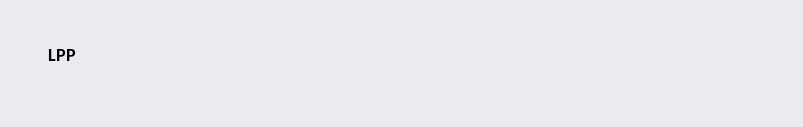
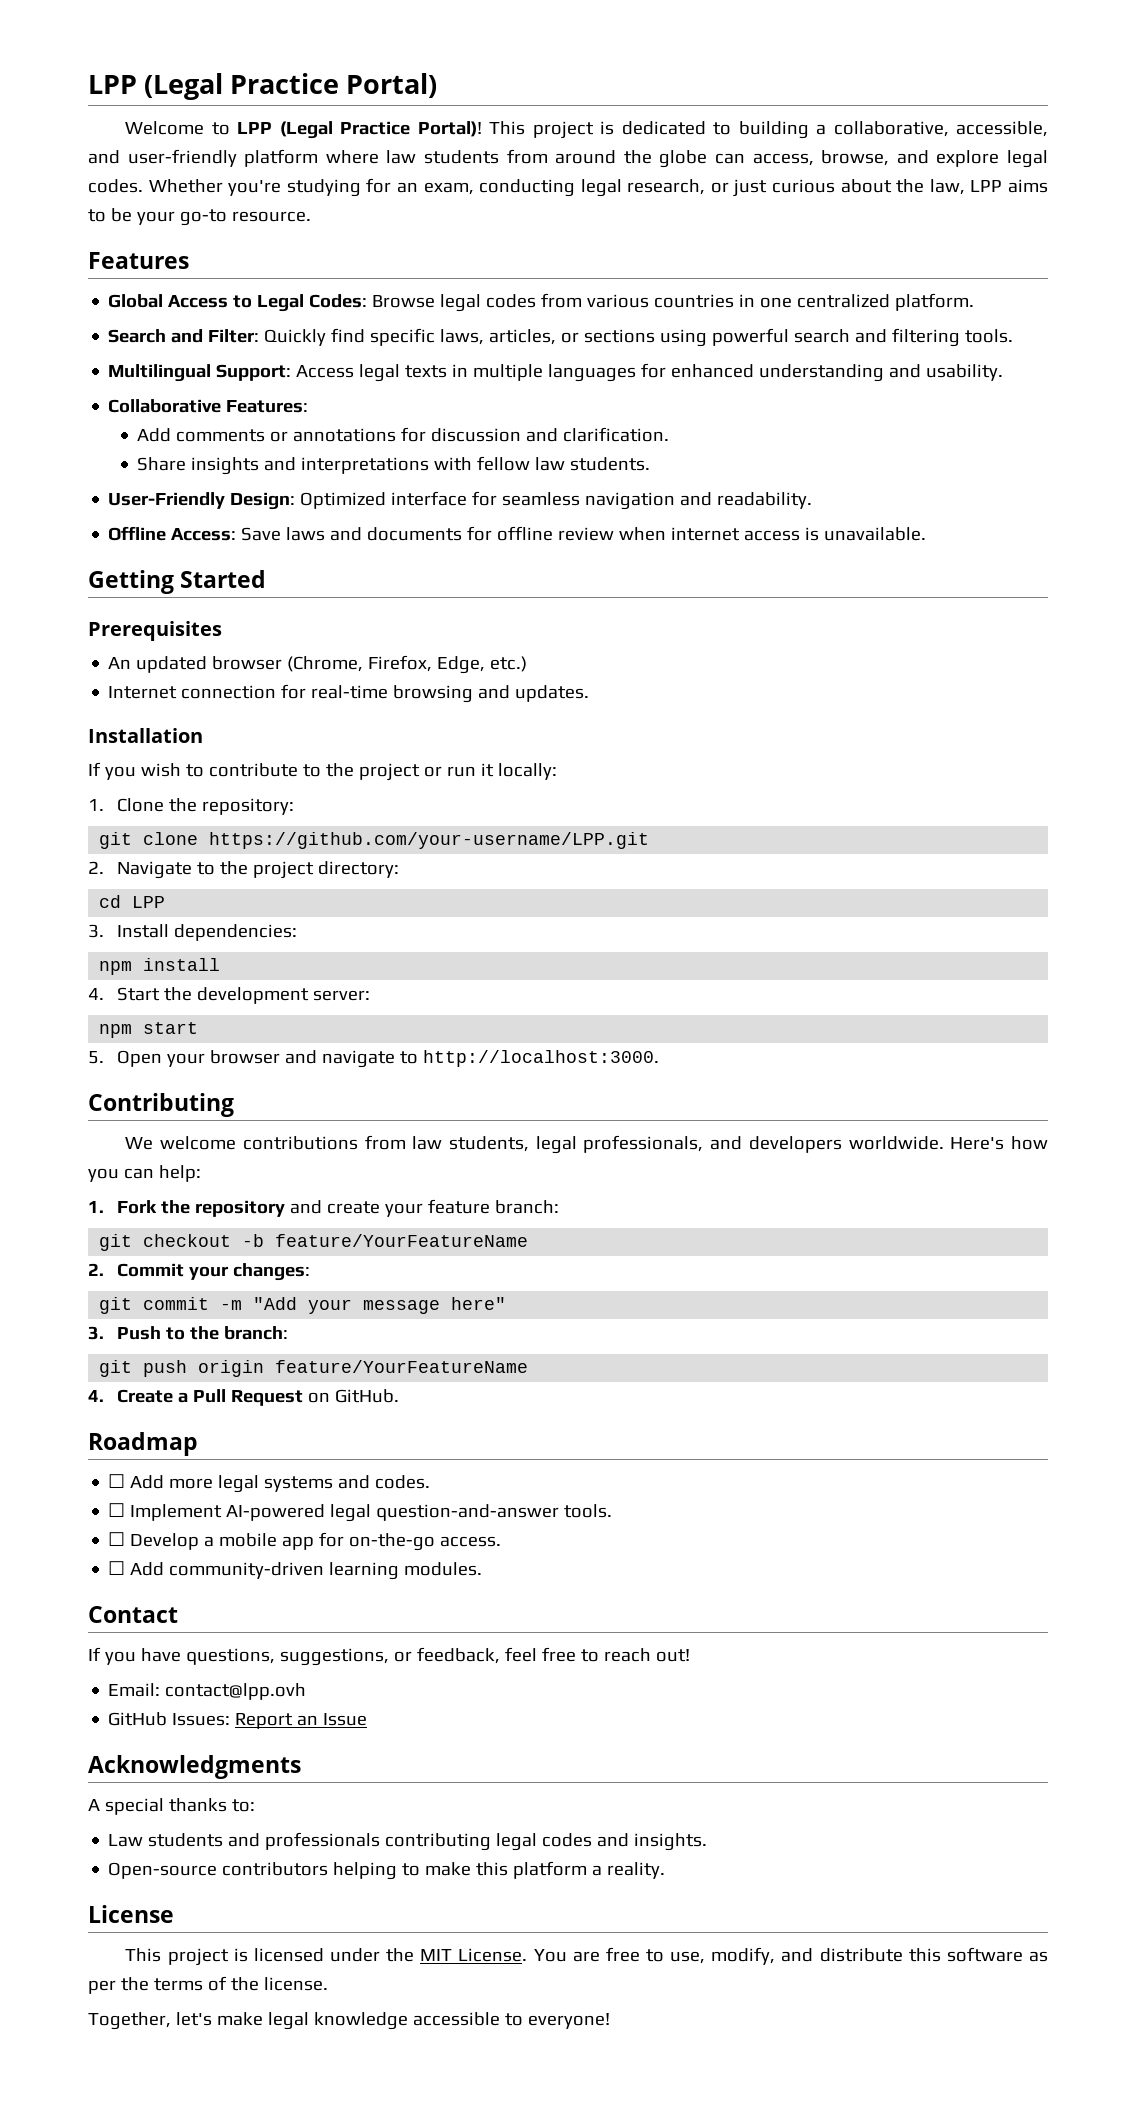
- LPP
+ LPP (Legal Practice Portal)
+ Welcome to LPP (Legal Practice Portal)! This project is dedicated to building a collaborative, accessible, and user-friendly platform where law students from around the globe can access, browse, and explore legal codes. Whether you're studying for an exam, conducting legal research, or just curious about the law, LPP aims to be your go-to resource.
+ Features
+ Global Access to Legal Codes: Browse legal codes from various countries in one centralized platform.
+ Search and Filter: Quickly find specific laws, articles, or sections using powerful search and filtering tools.
+ Multilingual Support: Access legal texts in multiple languages for enhanced understanding and usability.
+ Collaborative Features:
+ Add comments or annotations for discussion and clarification.
+ Share insights and interpretations with fellow law students.
+ User-Friendly Design: Optimized interface for seamless navigation and readability.
+ Offline Access: Save laws and documents for offline review when internet access is unavailable.
+ Getting Started
+ Prerequisites
+ An updated browser (Chrome, Firefox, Edge, etc.)
+ Internet connection for real-time browsing and updates.
+ Installation
+ If you wish to contribute to the project or run it locally:
+ 1. Clone the repository:
+ git clone https://github.com/your-username/LPP.git
+ 2. Navigate to the project directory:
+ cd LPP
+ 3. Install dependencies:
+ npm install
+ 4. Start the development server:
+ npm start
+ 5. Open your browser and navigate to http://localhost:3000.
+ Contributing
+ We welcome contributions from law students, legal professionals, and developers worldwide. Here's how you can help:
+ 1. Fork the repository and create your feature branch:
+ git checkout -b feature/YourFeatureName
+ 2. Commit your changes:
+ git commit -m "Add your message here"
+ 3. Push to the branch:
+ git push origin feature/YourFeatureName
+ 4. Create a Pull Request on GitHub.
+ Roadmap
+ ☐ Add more legal systems and codes.
+ ☐ Implement AI-powered legal question-and-answer tools.
+ ☐ Develop a mobile app for on-the-go access.
+ ☐ Add community-driven learning modules.
+ Contact
+ If you have questions, suggestions, or feedback, feel free to reach out!
+ Email: contact@lpp.ovh
+ GitHub Issues: Report an Issue
+ Acknowledgments
+ A special thanks to:
+ Law students and professionals contributing legal codes and insights.
+ Open-source contributors helping to make this platform a reality.
+ License
+ This project is licensed under the MIT License. You are free to use, modify, and distribute this software as per the terms of the license.
+ Together, let's make legal knowledge accessible to everyone!

